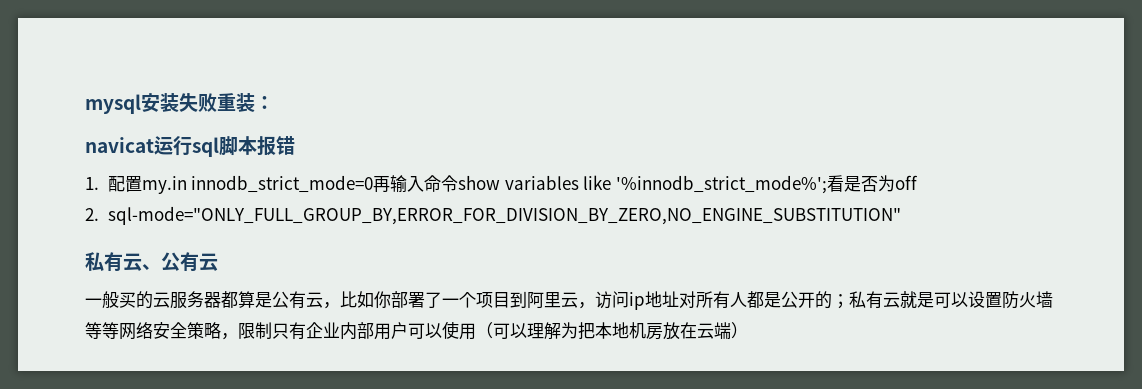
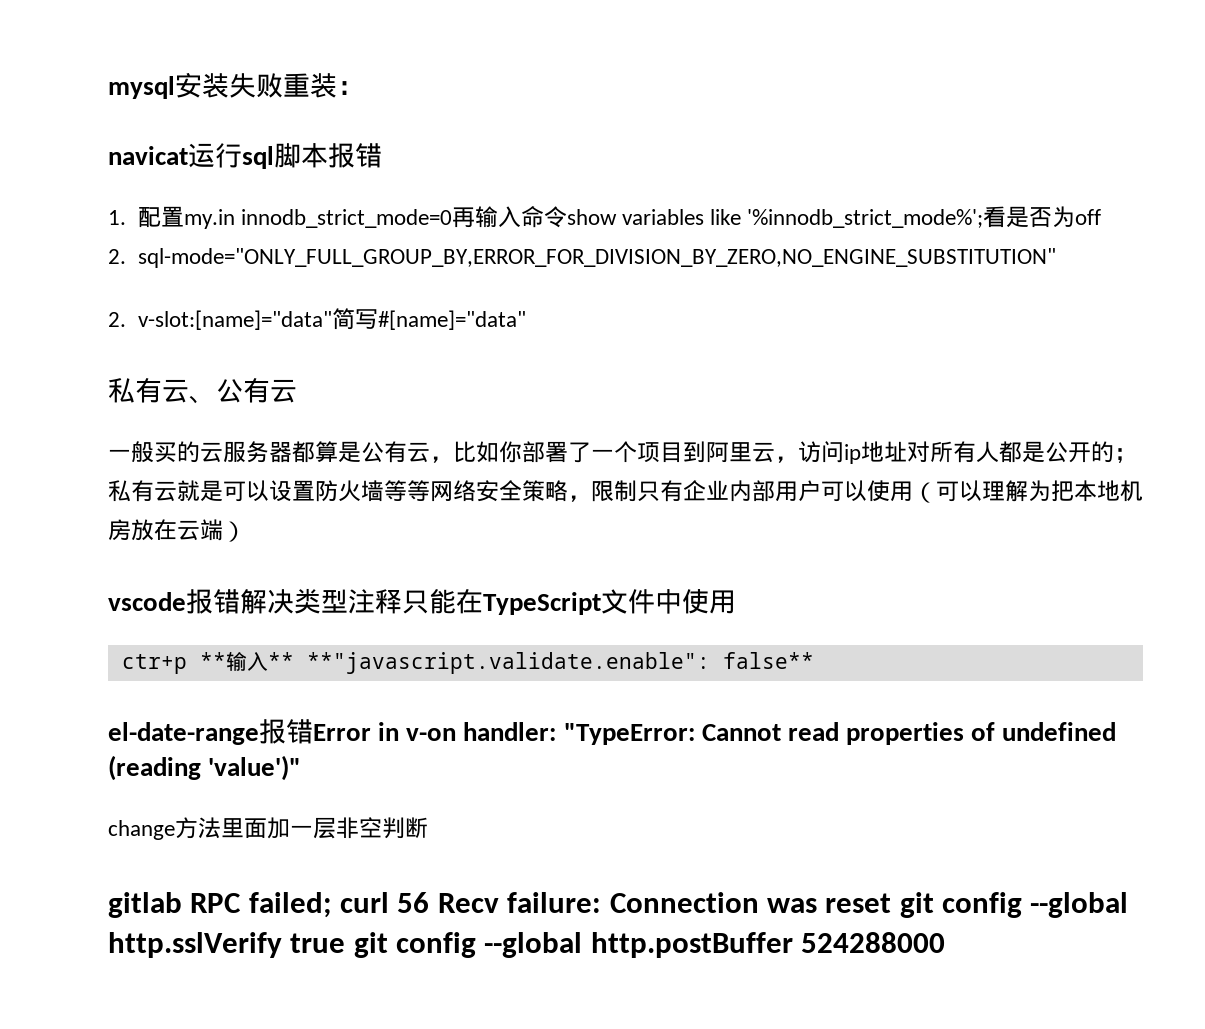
+ 2. v-slot:[name]="data"简写#[name]="data"
+ vscode报错解决类型注释只能在TypeScript文件中使用
+ ctr+p **输入** **"javascript.validate.enable": false**
+ el-date-range报错Error in v-on handler: "TypeError: Cannot read properties of undefined (reading 'value')"
+ change方法里面加一层非空判断
+ gitlab RPC failed; curl 56 Recv failure: Connection was reset git config --global http.sslVerify true git config --global http.postBuffer 524288000

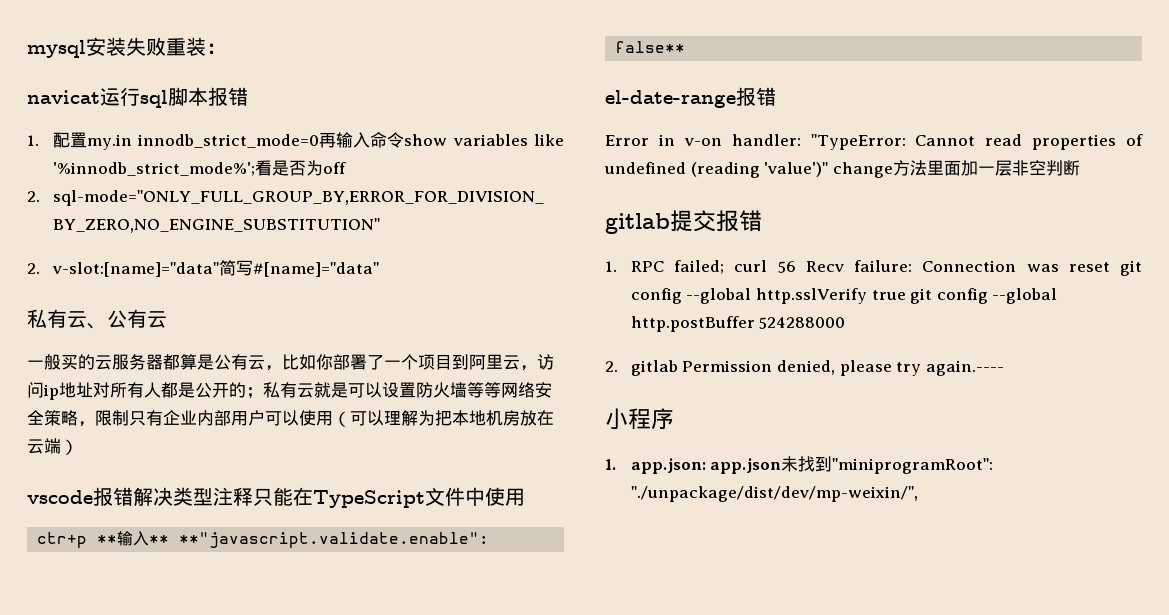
- el-date-range报错Error in v-on handler: "TypeError: Cannot read properties of undefined (reading 'value')"
- change方法里面加一层非空判断
+ el-date-range报错
+ Error in v-on handler: "TypeError: Cannot read properties of undefined (reading 'value')" change方法里面加一层非空判断
- gitlab RPC failed; curl 56 Recv failure: Connection was reset git config --global http.sslVerify true git config --global http.postBuffer 524288000
+ gitlab提交报错
+ 1. RPC failed; curl 56 Recv failure: Connection was reset git config --global http.sslVerify true git config --global http.postBuffer 524288000
+ 2. gitlab Permission denied, please try again.----
+ 小程序
+ 1. app.json: app.json未找到"miniprogramRoot": "./unpackage/dist/dev/mp-weixin/",

